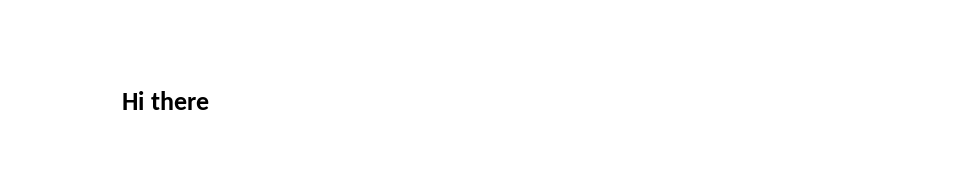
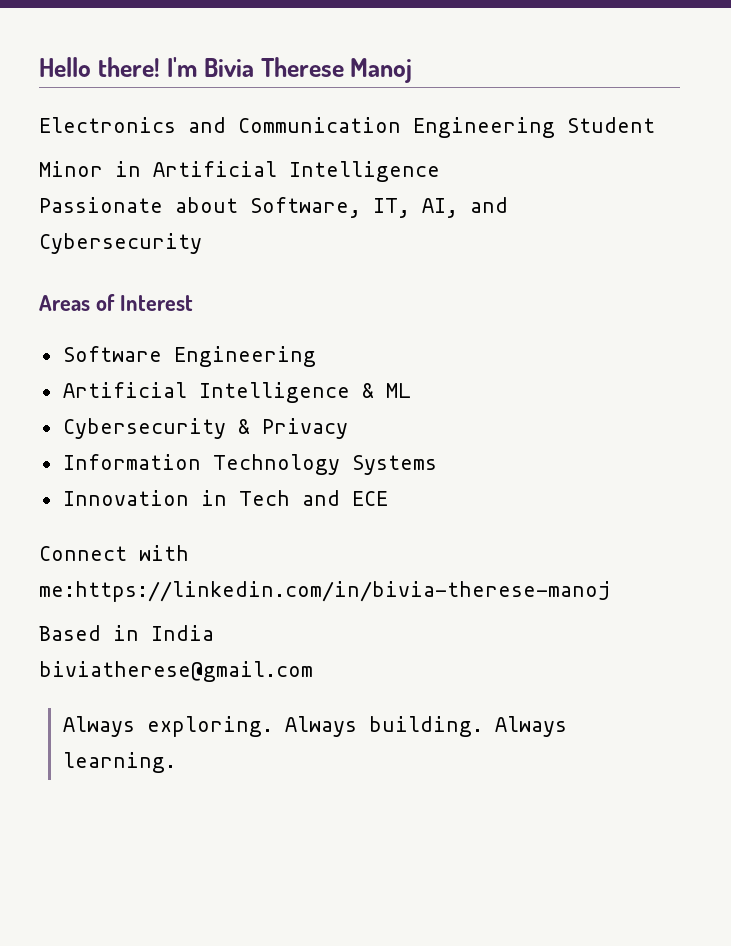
- Hi there
+ Hello there! I'm Bivia Therese Manoj
+ Electronics and Communication Engineering Student
+ Minor in Artificial Intelligence
+ Passionate about Software, IT, AI, and Cybersecurity
+ Areas of Interest
+ Software Engineering
+ Artificial Intelligence & ML
+ Cybersecurity & Privacy
+ Information Technology Systems
+ Innovation in Tech and ECE
+ Connect with me:https://linkedin.com/in/bivia-therese-manoj
+ Based in India
+ biviatherese@gmail.com
+ Always exploring. Always building. Always learning.

